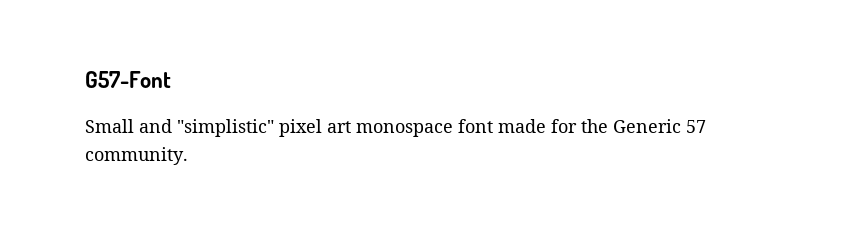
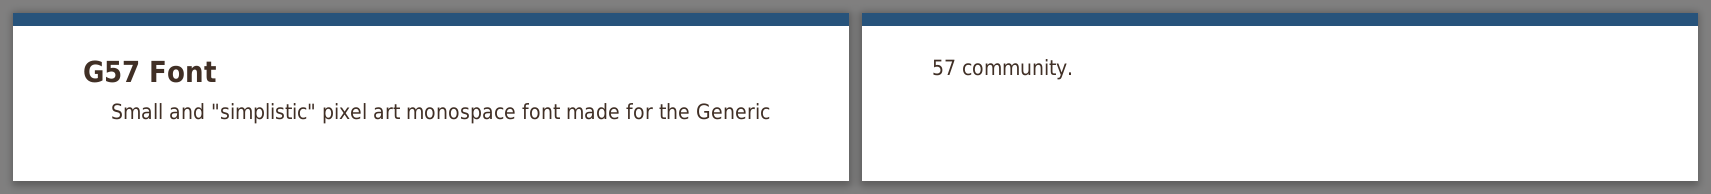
- G57-Font
+ G57 Font

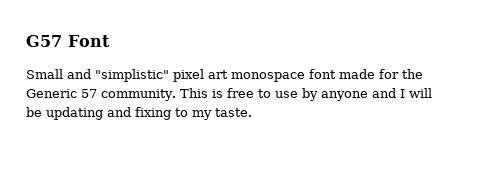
+ This is free to use by anyone and I will be updating and fixing to my taste.

